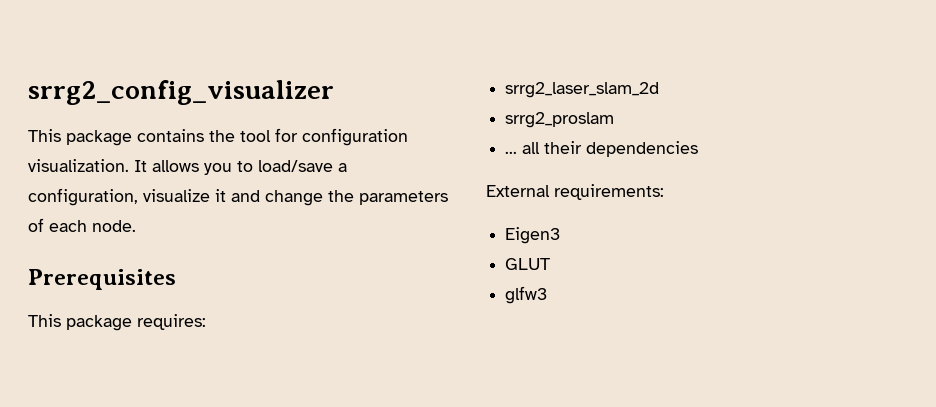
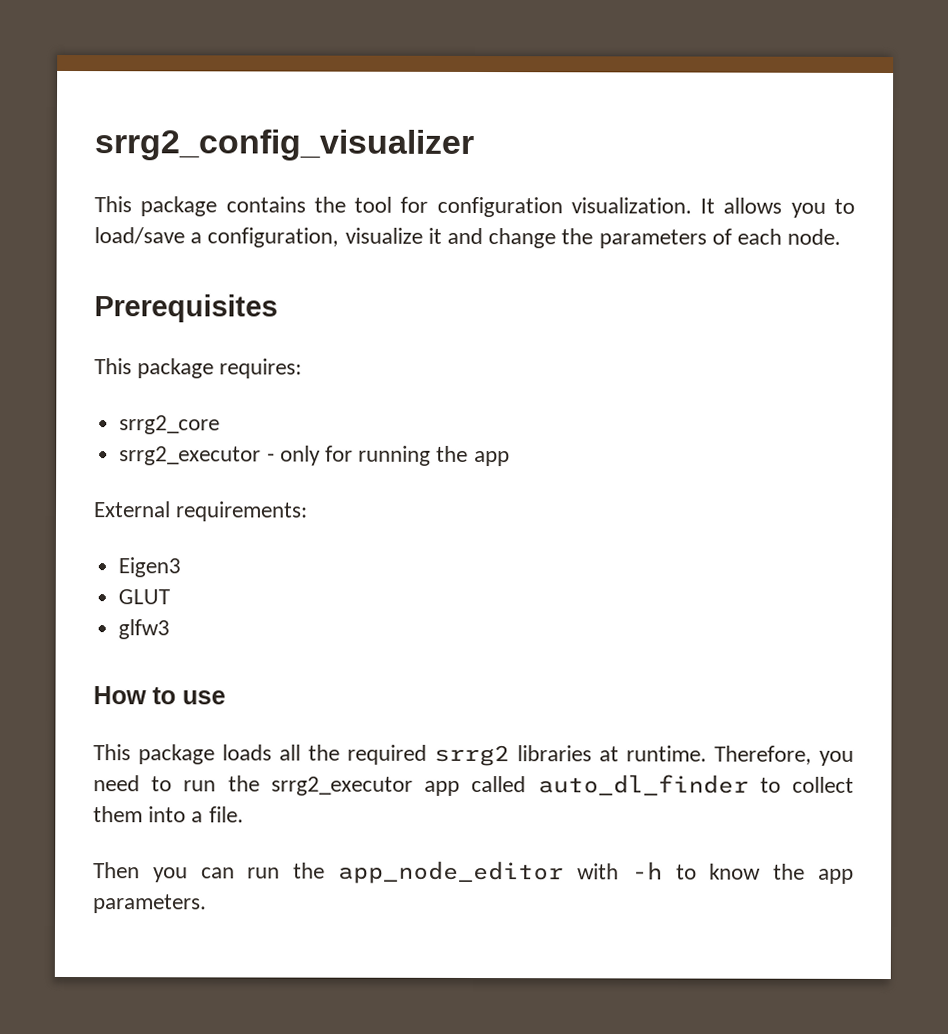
- srrg2_laser_slam_2d
- srrg2_proslam
- ... all their dependencies
+ srrg2_core
+ srrg2_executor - only for running the app
+ How to use
+ This package loads all the required srrg2 libraries at runtime. Therefore, you need to run the srrg2_executor app called auto_dl_finder to collect them into a file.
+ Then you can run the app_node_editor with -h to know the app parameters.

